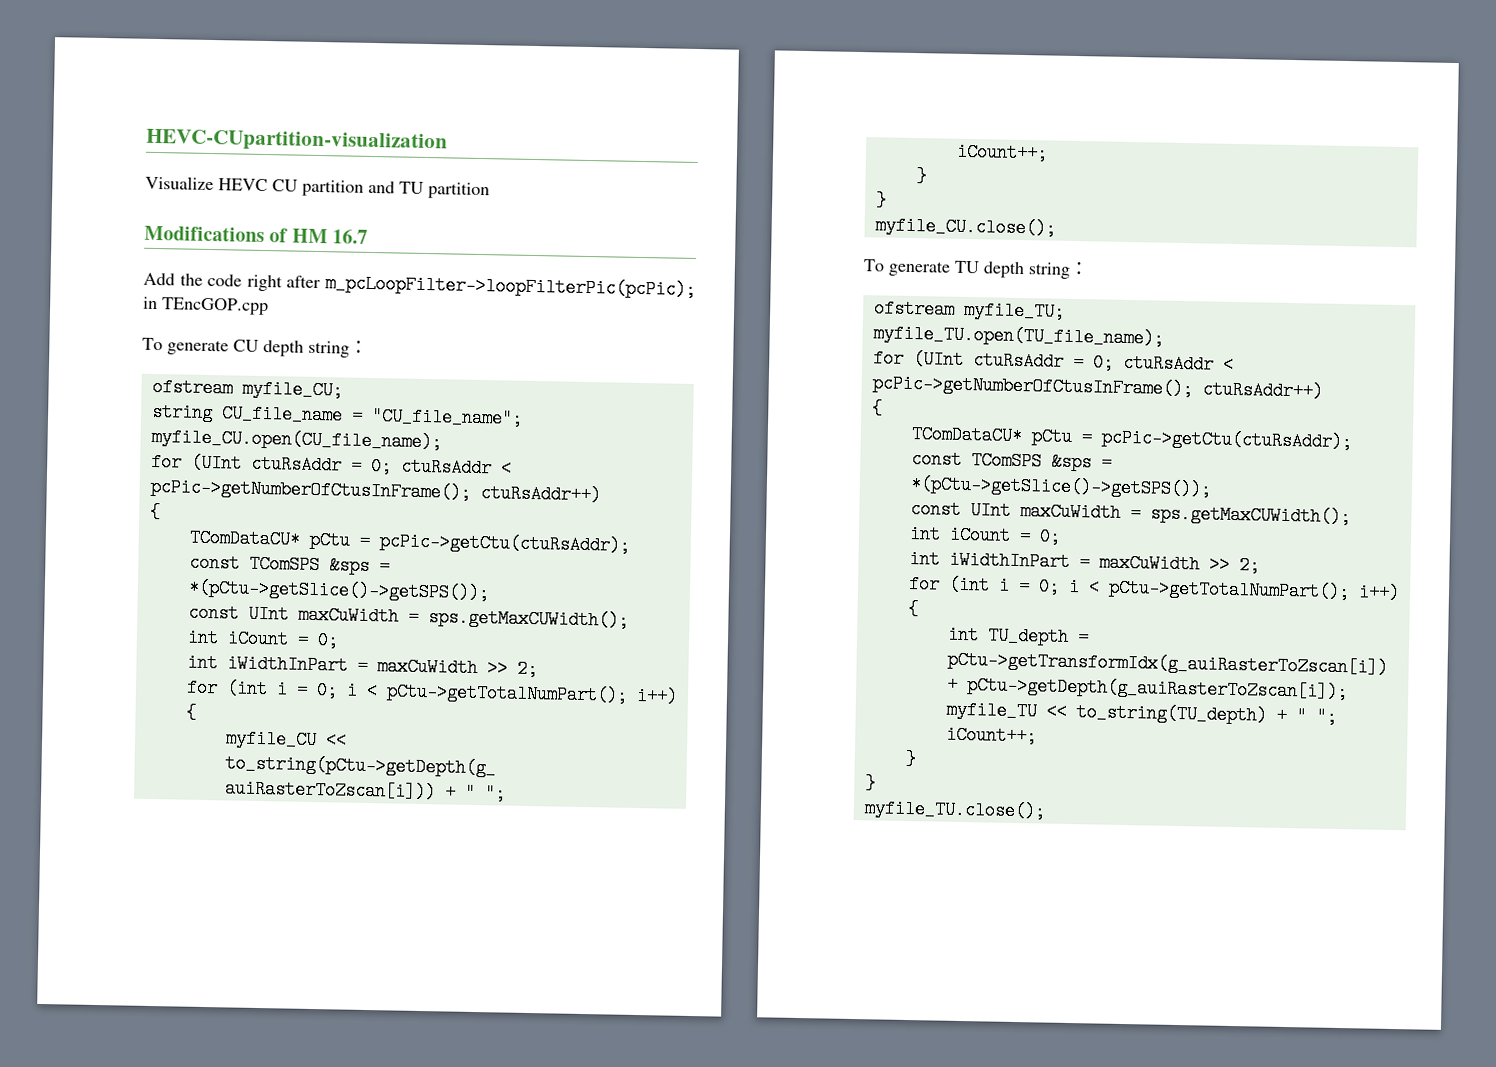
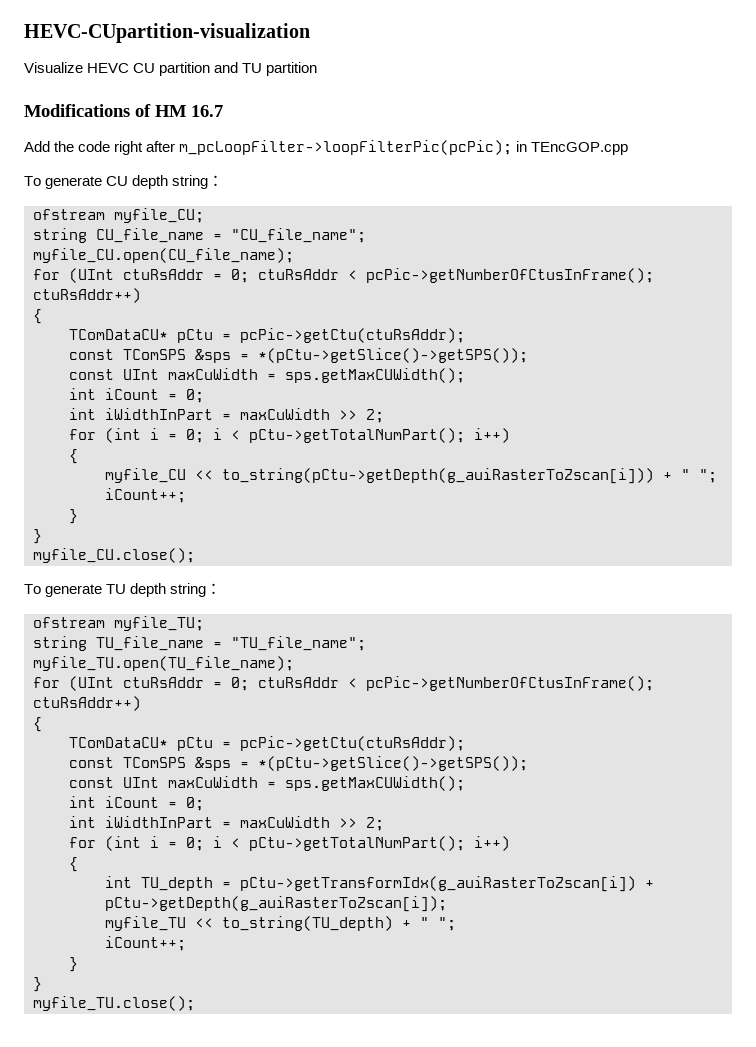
+ string TU_file_name = "TU_file_name";

